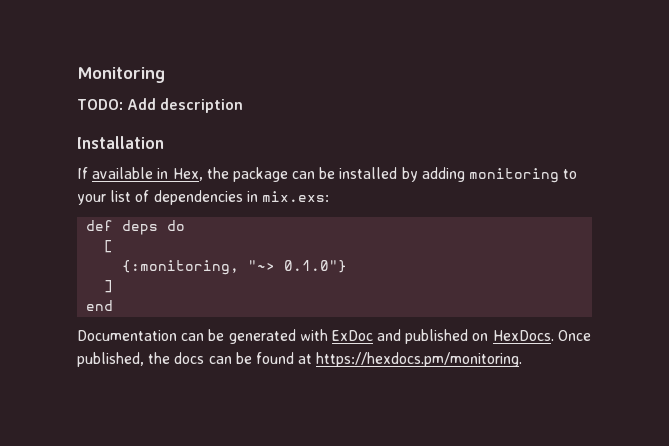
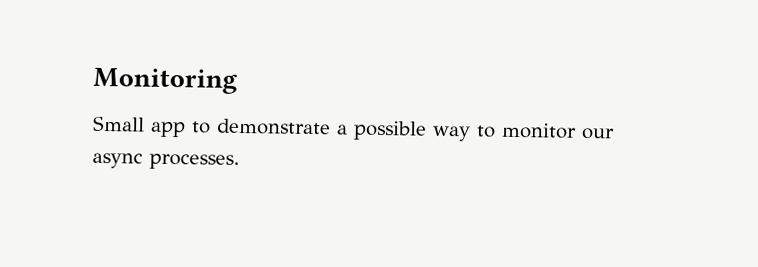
- TODO: Add description
- Installation
- If available in Hex, the package can be installed by adding monitoring to your list of dependencies in mix.exs:
- def deps do
- [
- {:monitoring, "~> 0.1.0"}
- ]
- end
- Documentation can be generated with ExDoc and published on HexDocs. Once published, the docs can be found at https://hexdocs.pm/monitoring.
+ Small app to demonstrate a possible way to monitor our async processes.

